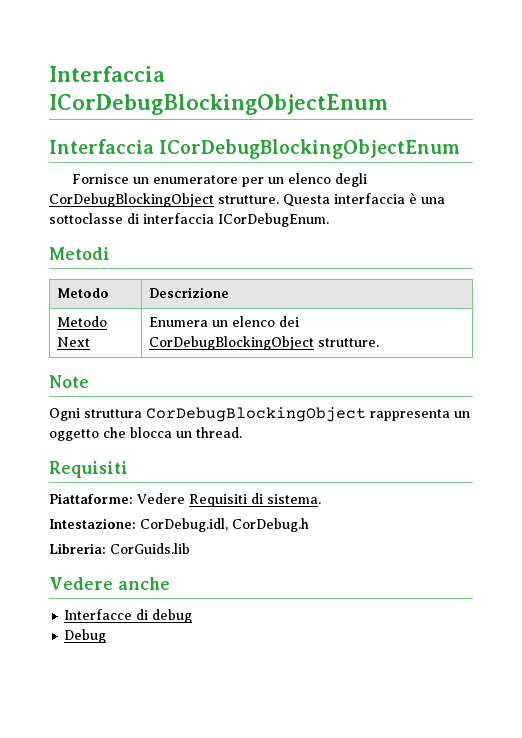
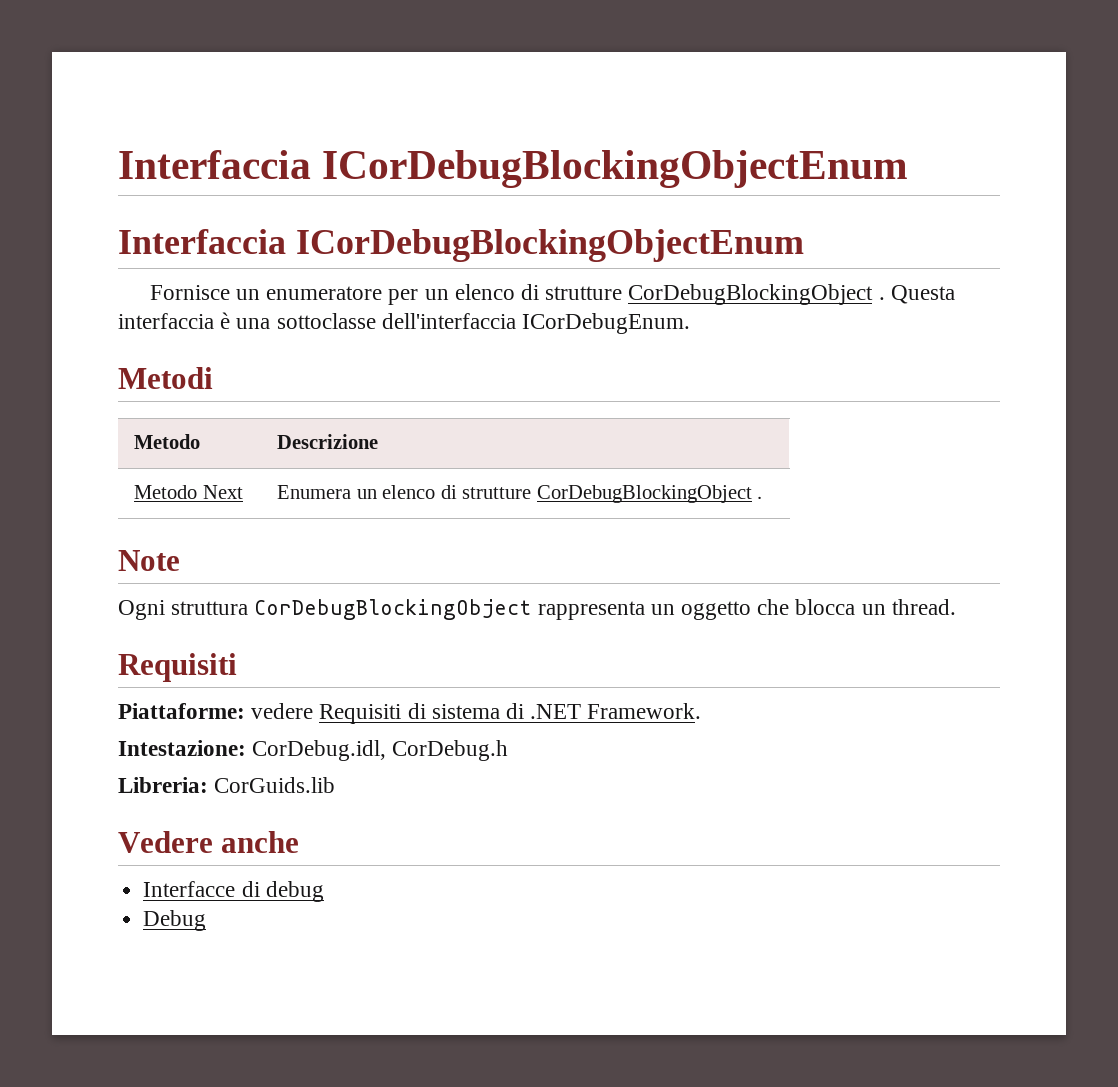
- Fornisce un enumeratore per un elenco degli CorDebugBlockingObject strutture.
+ Fornisce un enumeratore per un elenco di strutture CorDebugBlockingObject .
- Questa interfaccia è una sottoclasse di interfaccia ICorDebugEnum.
+ Questa interfaccia è una sottoclasse dell'interfaccia ICorDebugEnum.
- Metodo Next | Enumera un elenco dei CorDebugBlockingObject strutture.
+ Metodo Next | Enumera un elenco di strutture CorDebugBlockingObject .
- Piattaforme: Vedere Requisiti di sistema.
+ Piattaforme: vedere Requisiti di sistema di .NET Framework.

